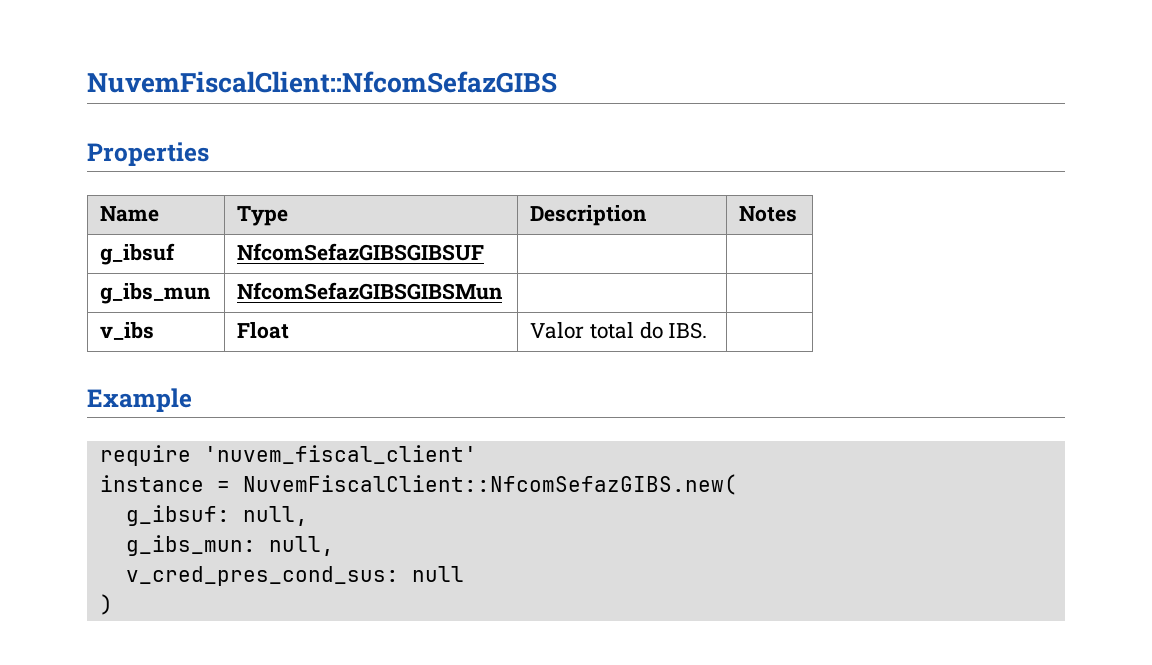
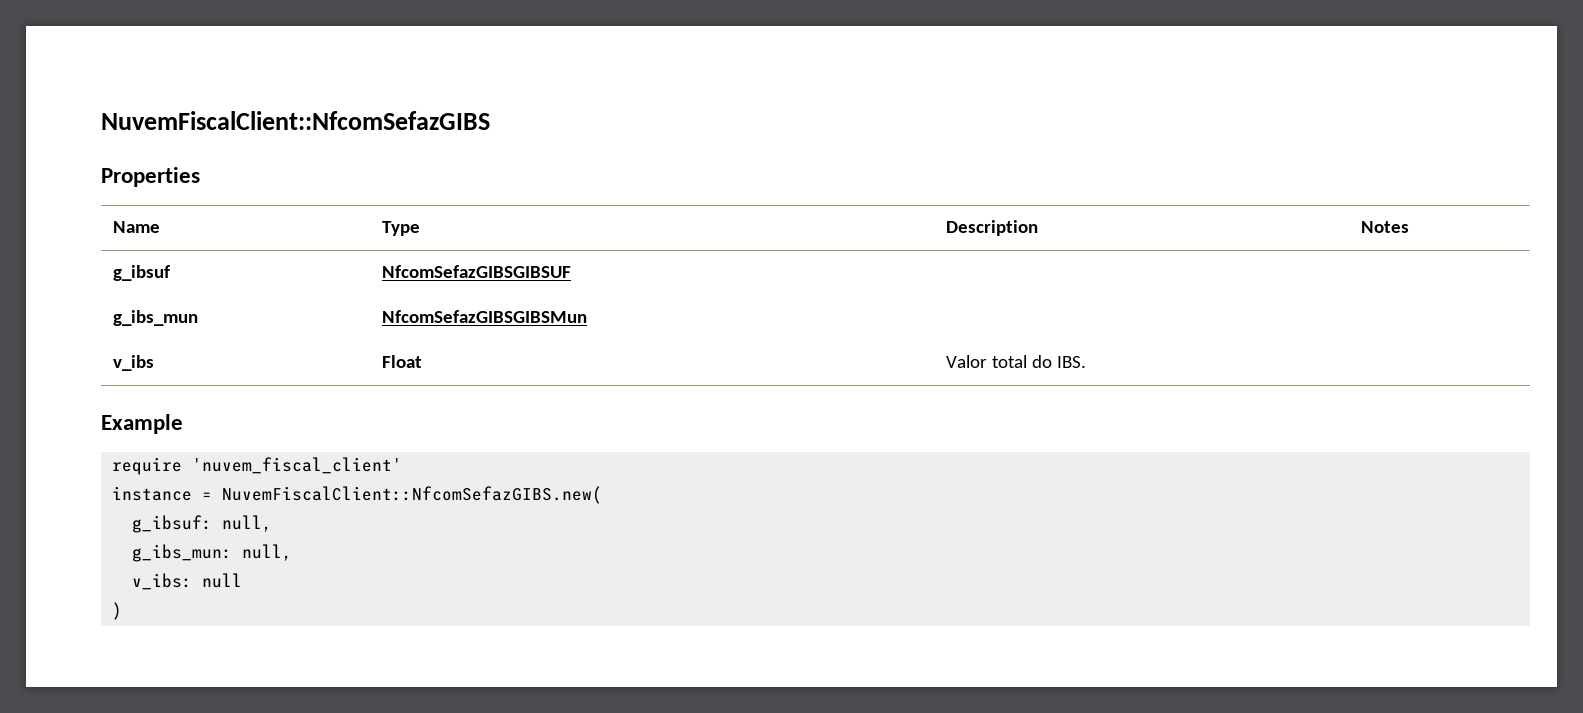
- v_cred_pres_cond_sus: null
+ v_ibs: null

